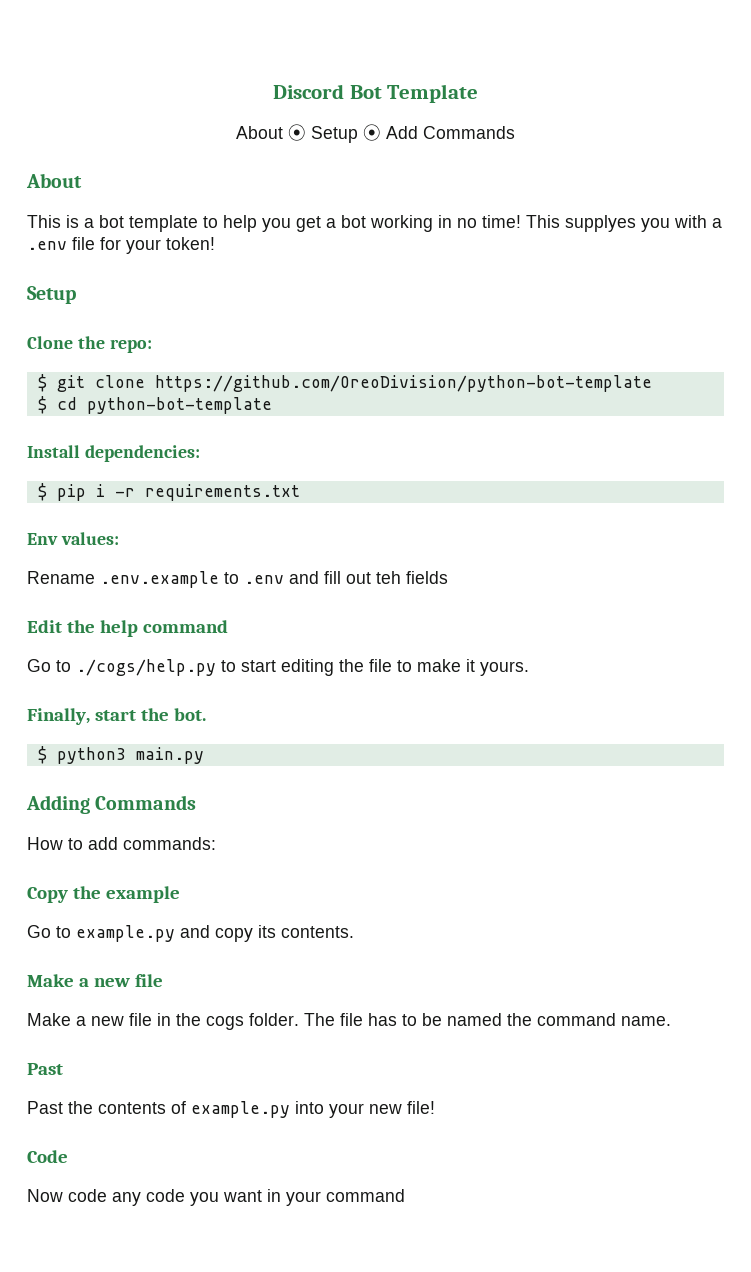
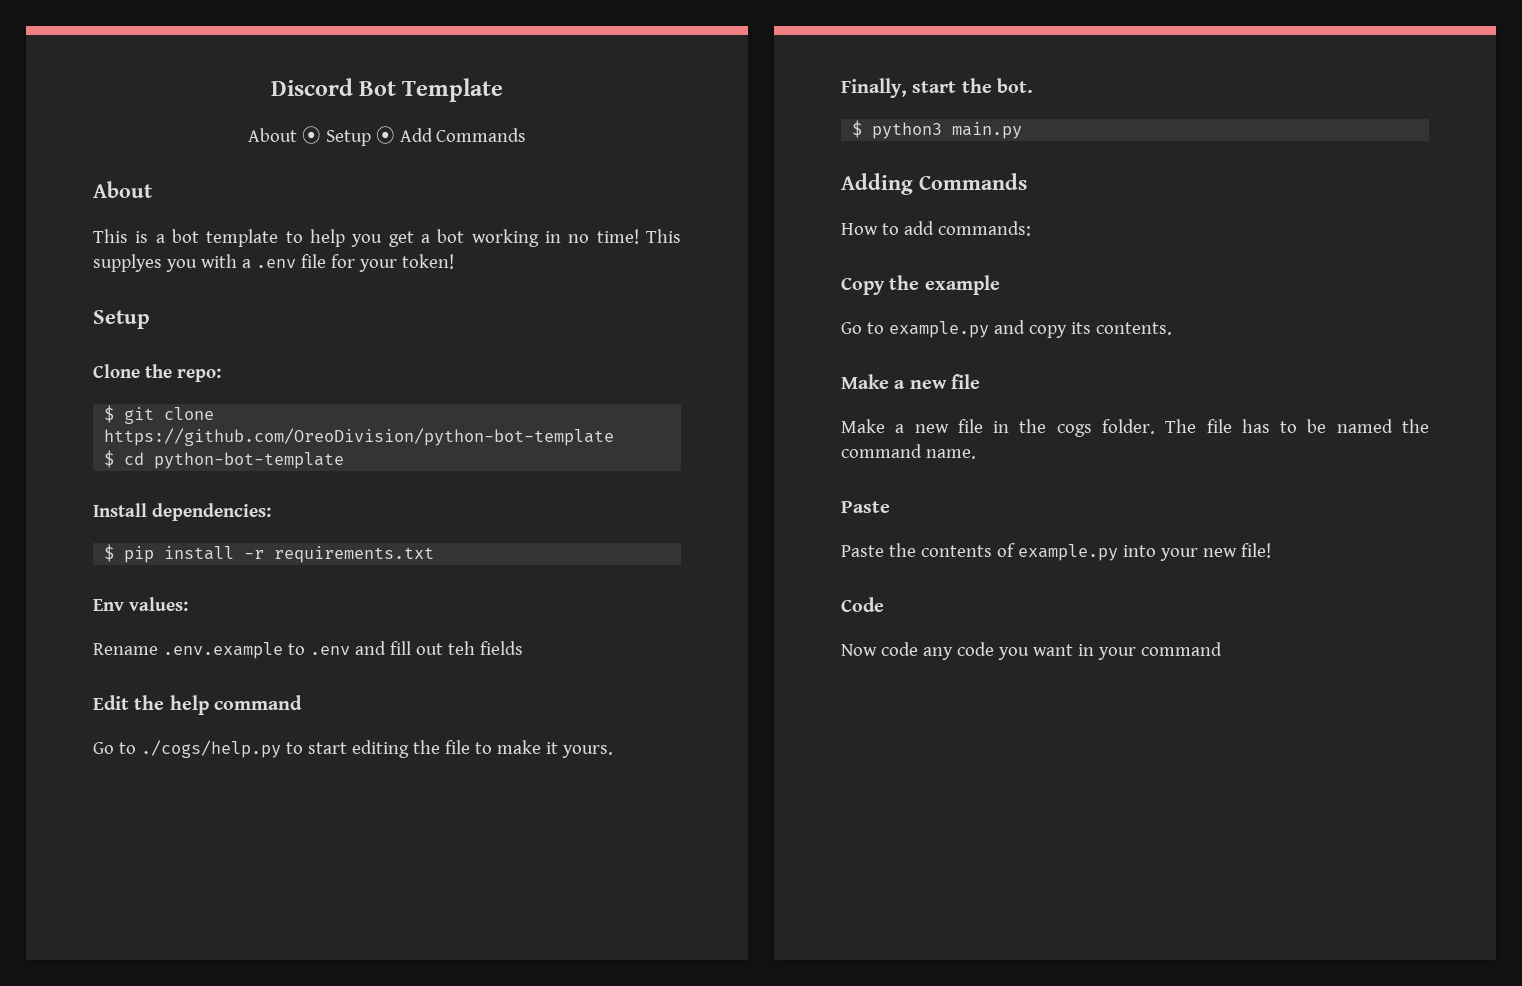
- $ pip i -r requirements.txt
+ $ pip install -r requirements.txt
  The file has to be named the command name.
- Past
- Past the contents of example.py into your new file!
+ Paste
+ Paste the contents of example.py into your new file!

